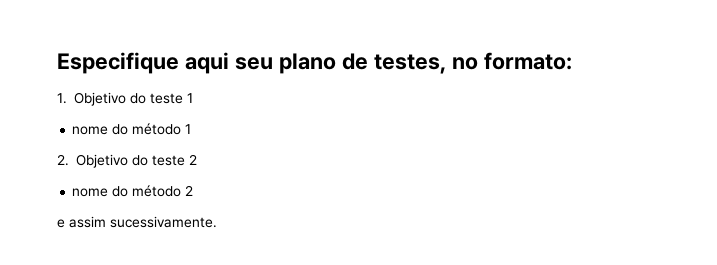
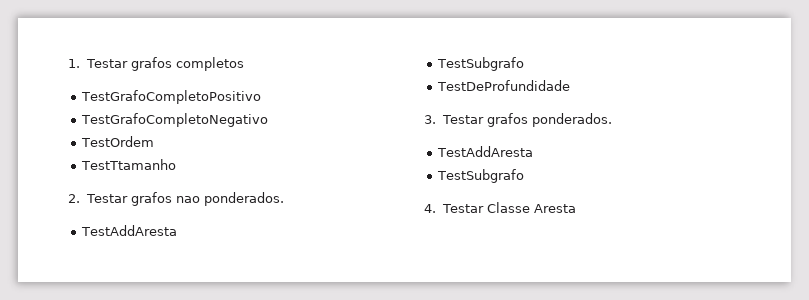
- Especifique aqui seu plano de testes, no formato:
- 1. Objetivo do teste 1
- nome do método 1
- 2. Objetivo do teste 2
- nome do método 2
- e assim sucessivamente.
+ 1. Testar grafos completos
+ TestGrafoCompletoPositivo
+ TestGrafoCompletoNegativo
+ TestOrdem
+ TestTtamanho
+ 2. Testar grafos nao ponderados.
+ TestAddAresta
+ TestSubgrafo
+ TestDeProfundidade
+ 3. Testar grafos ponderados.
+ TestAddAresta
+ TestSubgrafo
+ 4. Testar Classe Aresta

